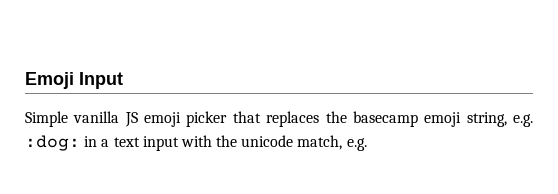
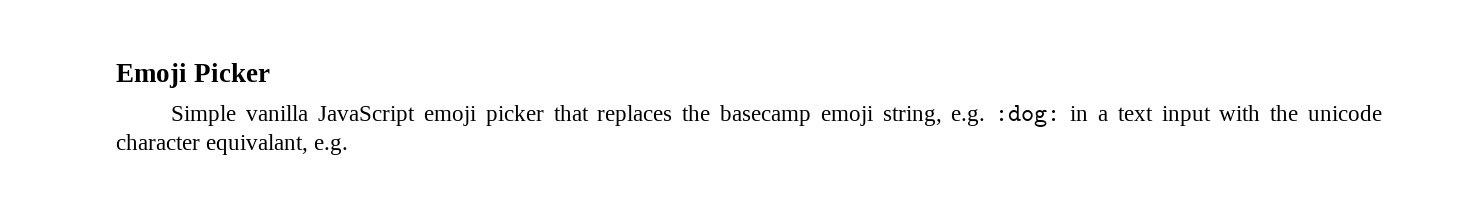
- Emoji Input
+ Emoji Picker
- Simple vanilla JS emoji picker that replaces the basecamp emoji string, e.g. :dog: in a text input with the unicode match, e.g.
+ Simple vanilla JavaScript emoji picker that replaces the basecamp emoji string, e.g. :dog: in a text input with the unicode character equivalant, e.g.

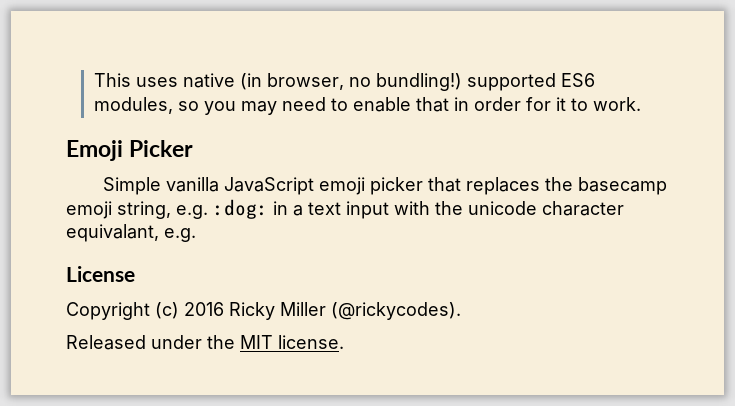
+ This uses native (in browser, no bundling!) supported ES6 modules, so you may need to enable that in order for it to work.
+ License
+ Copyright (c) 2016 Ricky Miller (@rickycodes).
+ Released under the MIT license.

